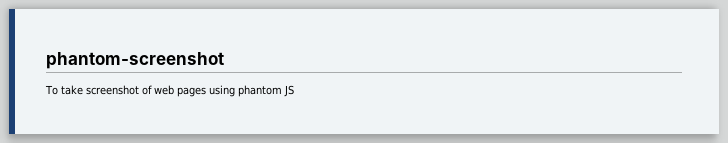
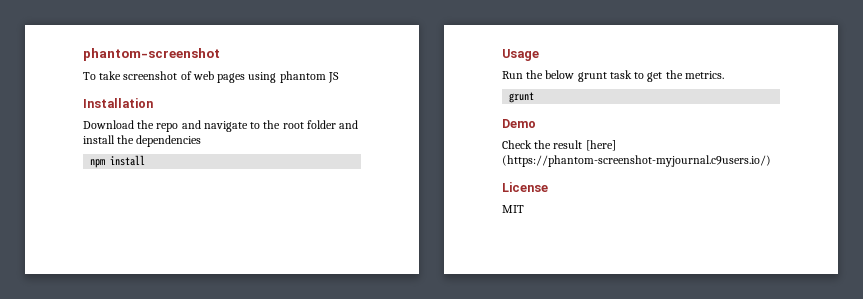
+ Installation
+ Download the repo and navigate to the root folder and install the dependencies
+ npm install
+ Usage
+ Run the below grunt task to get the metrics.
+ grunt
+ Demo
+ Check the result [here] (https://phantom-screenshot-myjournal.c9users.io/)
+ License
+ MIT

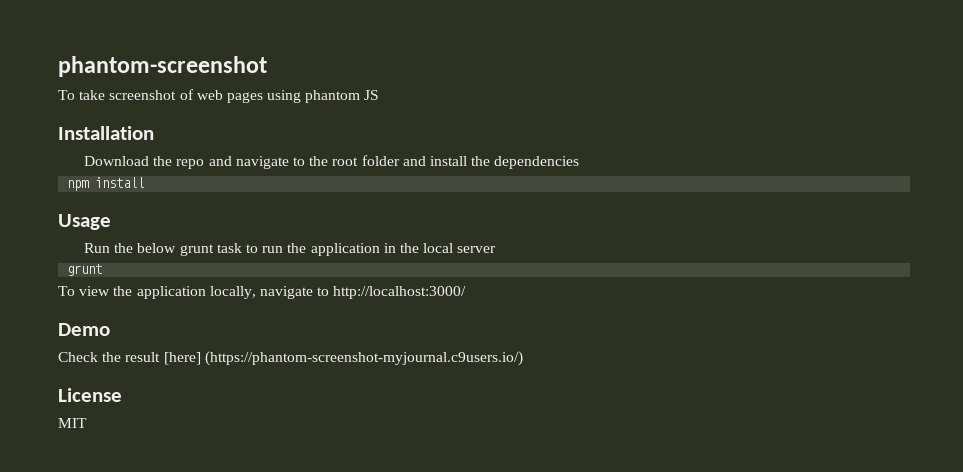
- Run the below grunt task to get the metrics.
+ Run the below grunt task to run the application in the local server
  grunt
+ To view the application locally, navigate to http://localhost:3000/

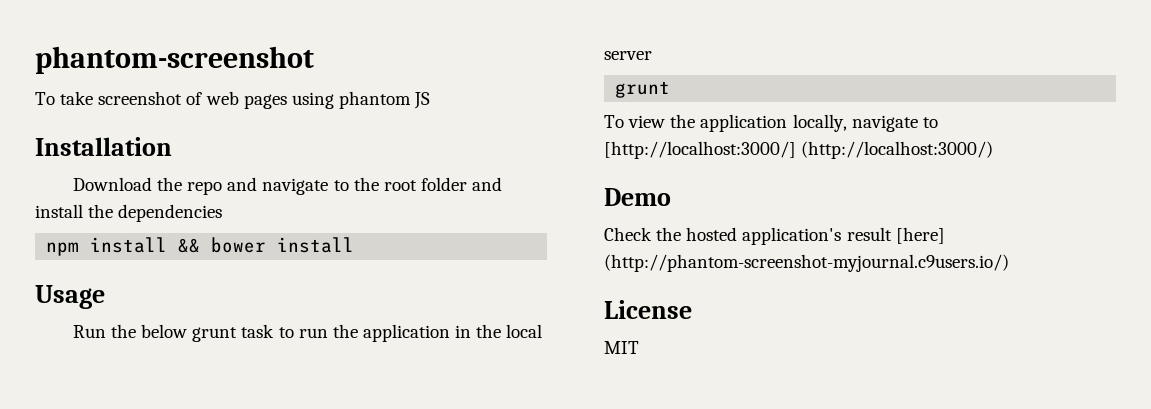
- npm install
+ npm install && bower install
- To view the application locally, navigate to http://localhost:3000/
+ To view the application locally, navigate to [http://localhost:3000/] (http://localhost:3000/)
- Check the result [here] (https://phantom-screenshot-myjournal.c9users.io/)
+ Check the hosted application's result [here] (http://phantom-screenshot-myjournal.c9users.io/)

